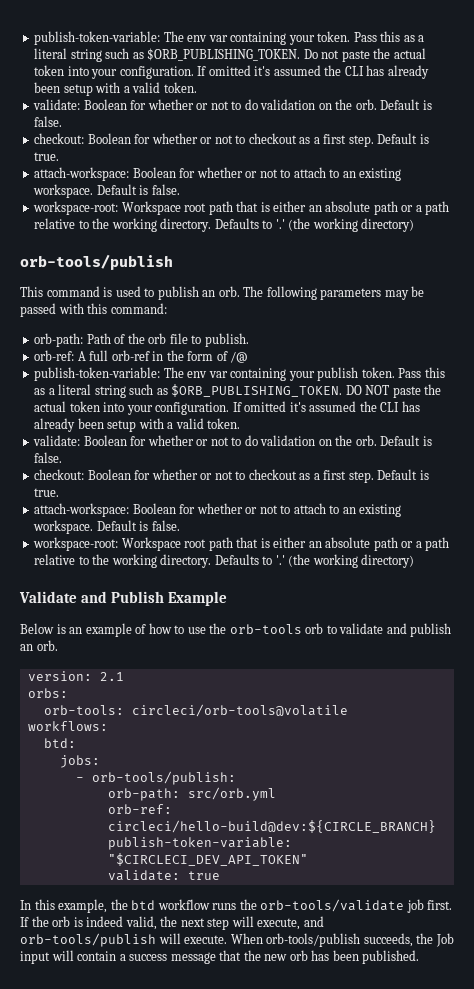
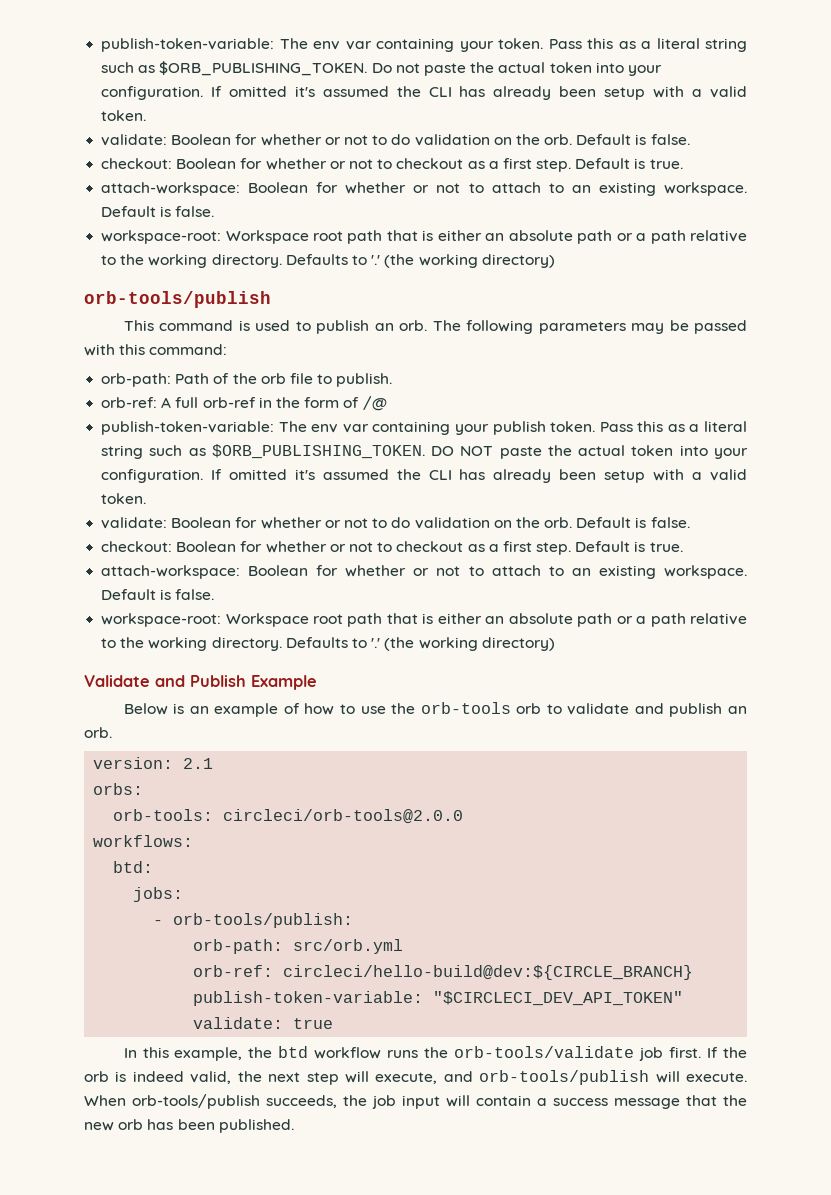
- orb-tools: circleci/orb-tools@volatile
+ orb-tools: circleci/orb-tools@2.0.0
- When orb-tools/publish succeeds, the Job input will contain a success message that the new orb has been published.
+ When orb-tools/publish succeeds, the job input will contain a success message that the new orb has been published.

